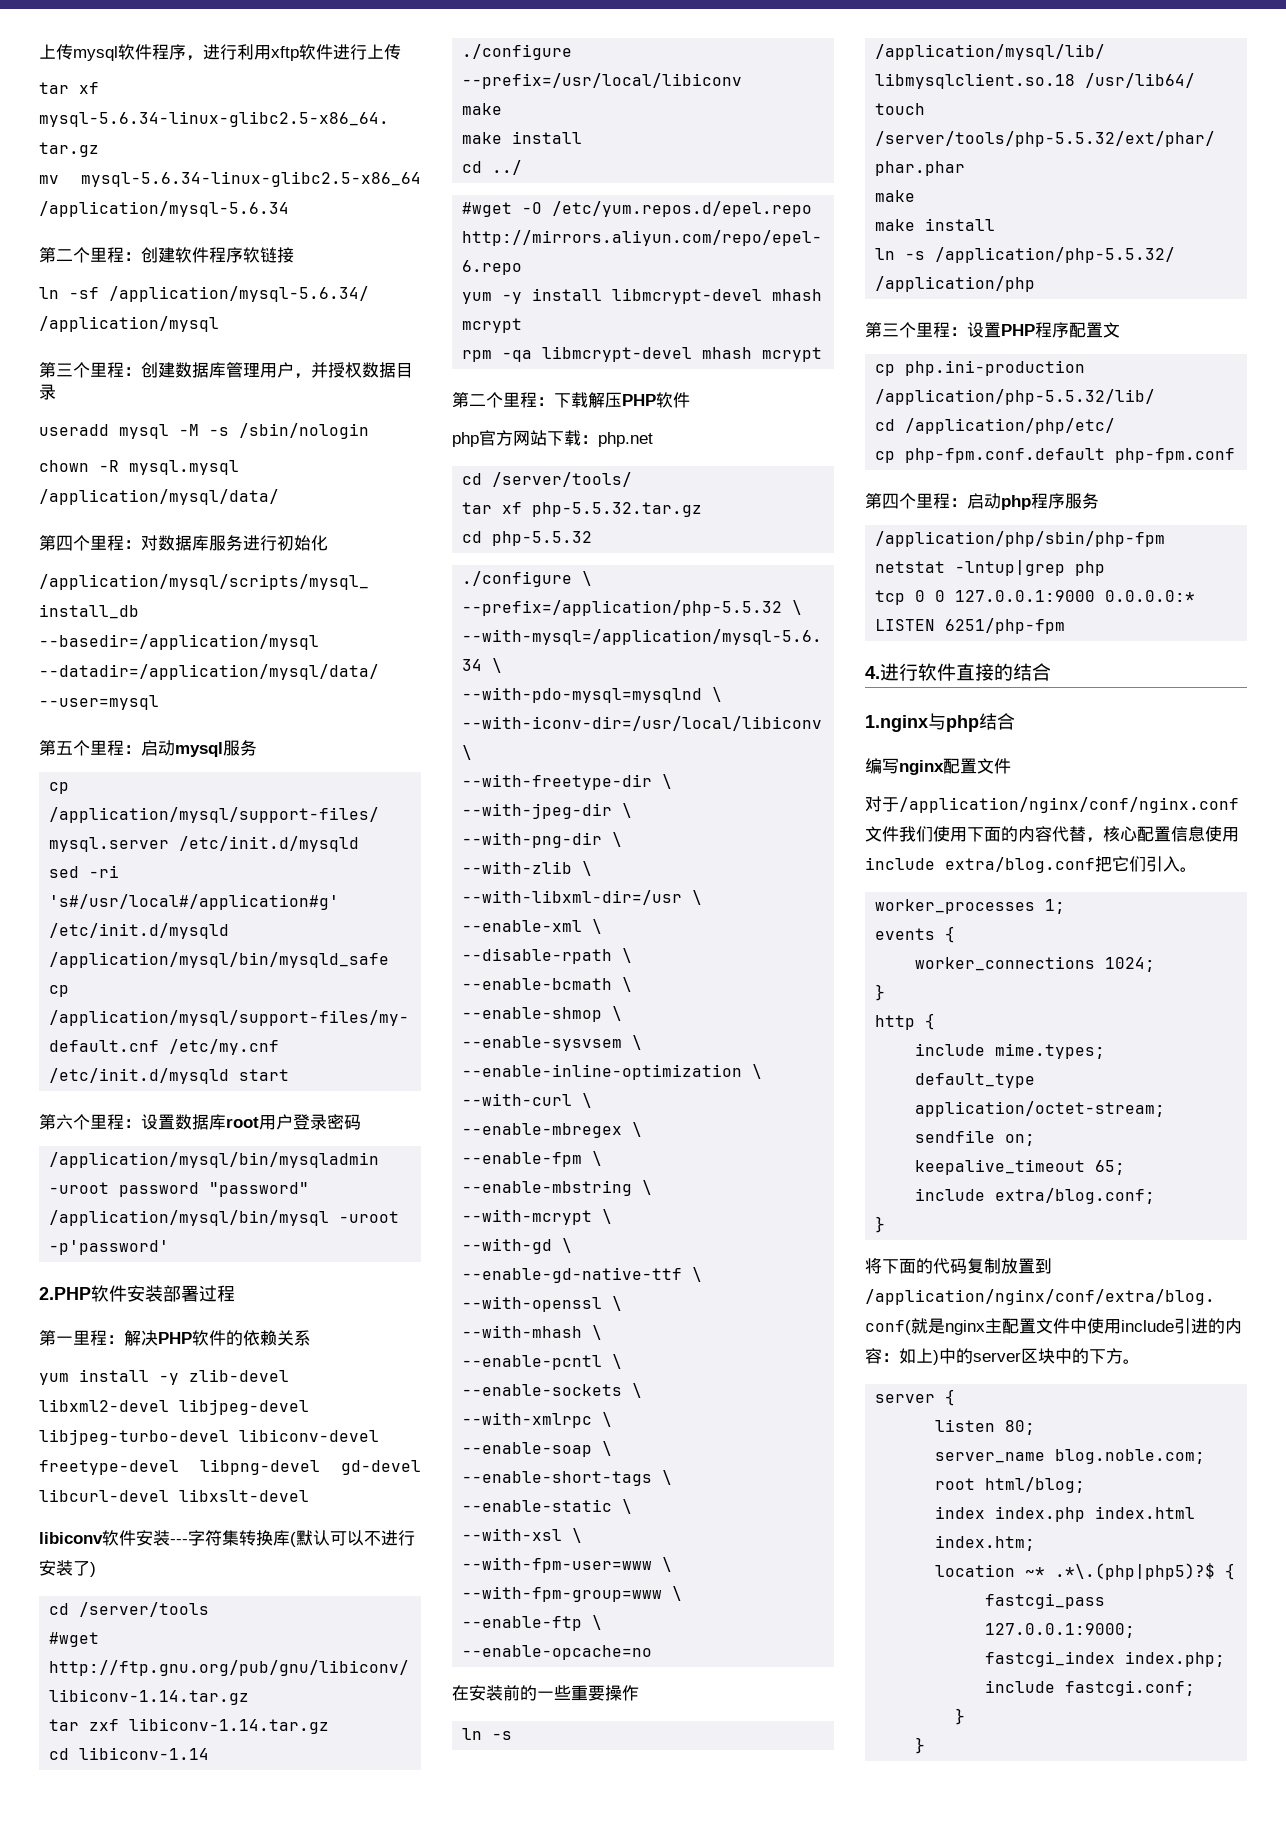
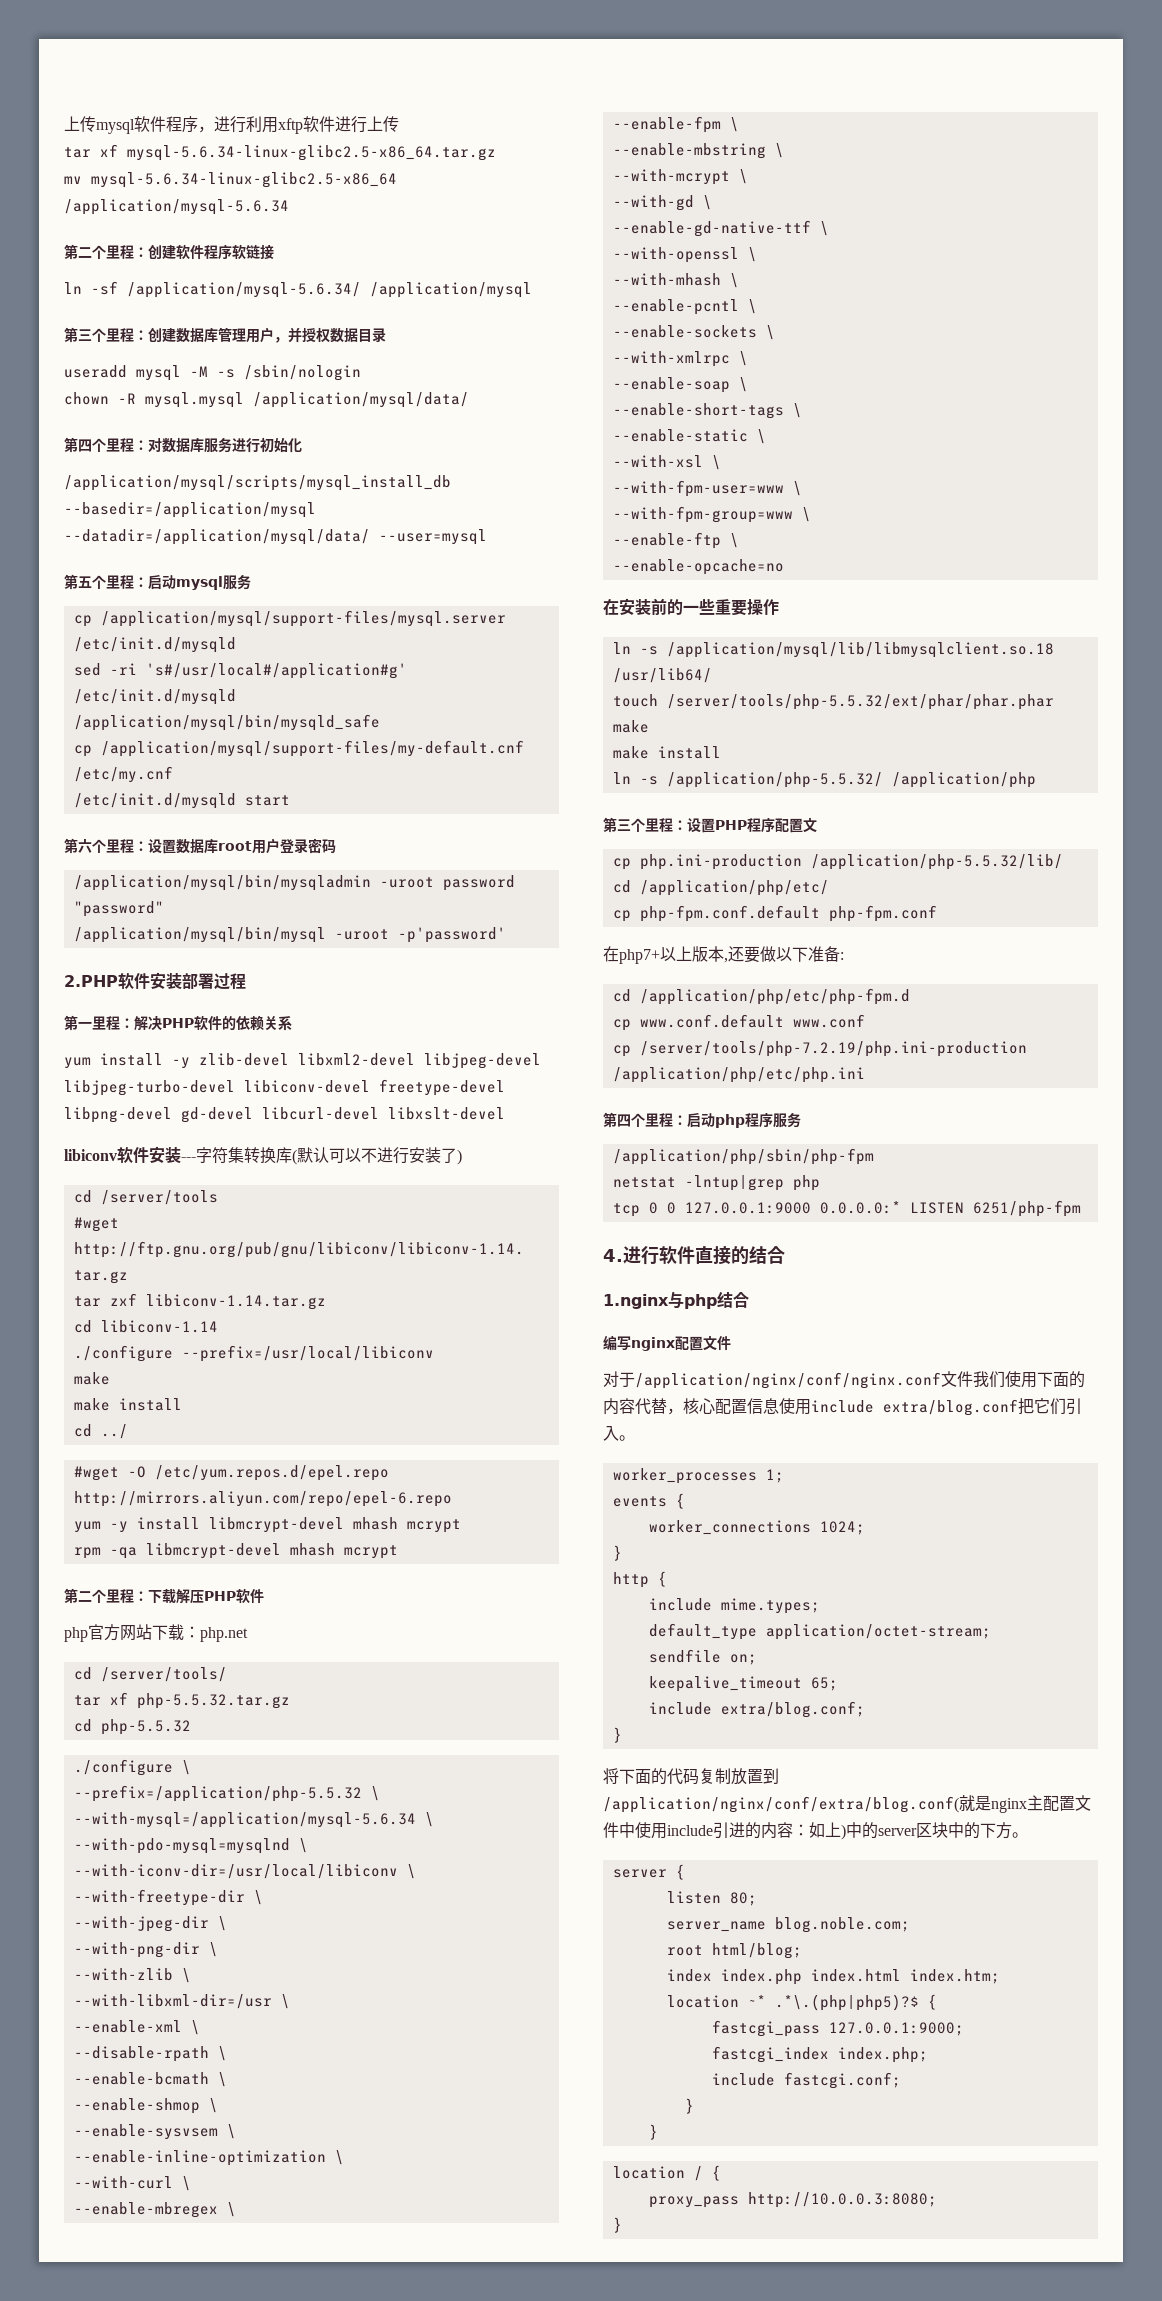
+ 在php7+以上版本,还要做以下准备:
+ cd /application/php/etc/php-fpm.d
+ cp www.conf.default www.conf
+ cp /server/tools/php-7.2.19/php.ini-production /application/php/etc/php.ini
+ location / {
+ proxy_pass http://10.0.0.3:8080;
+ }

